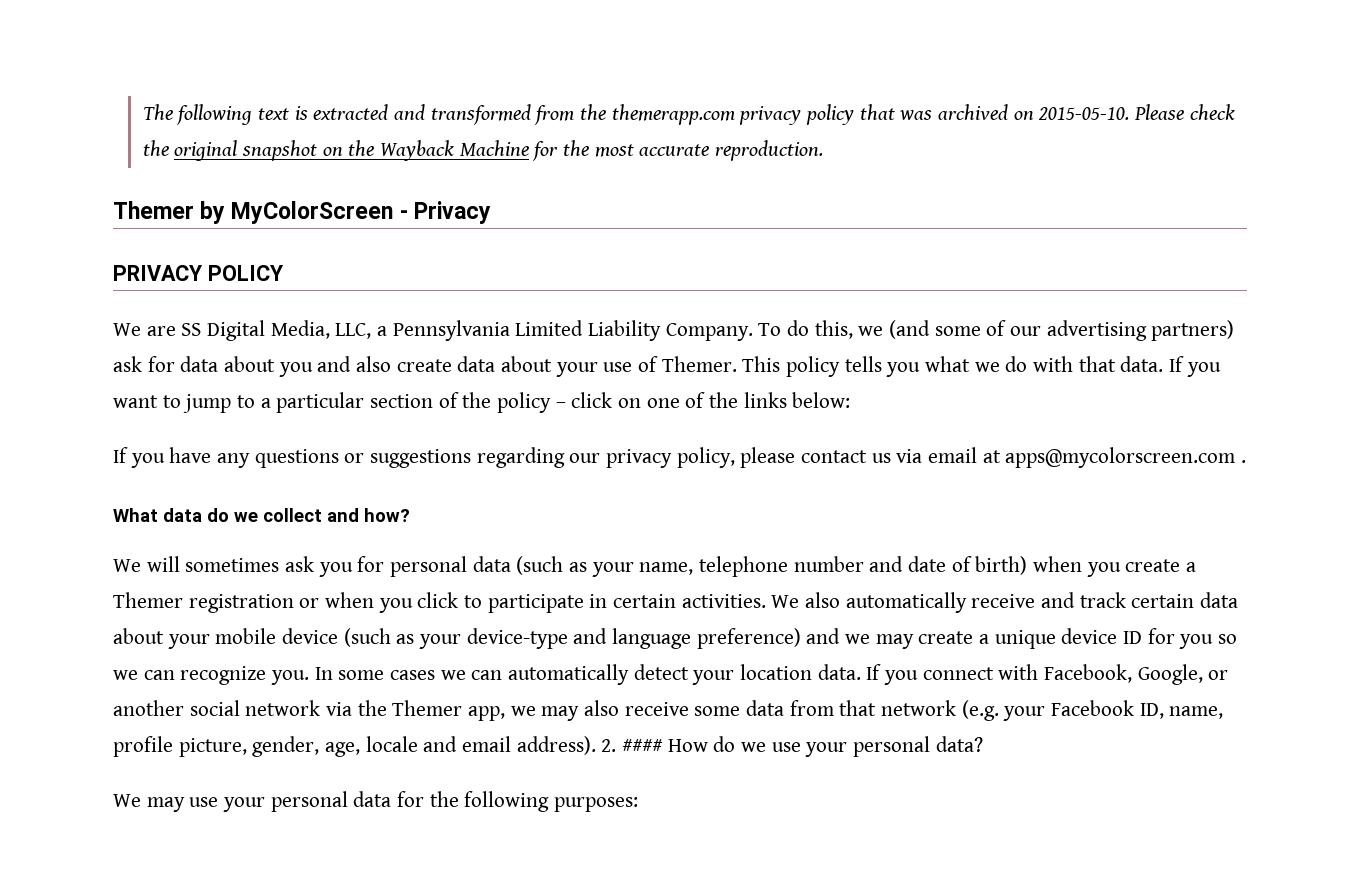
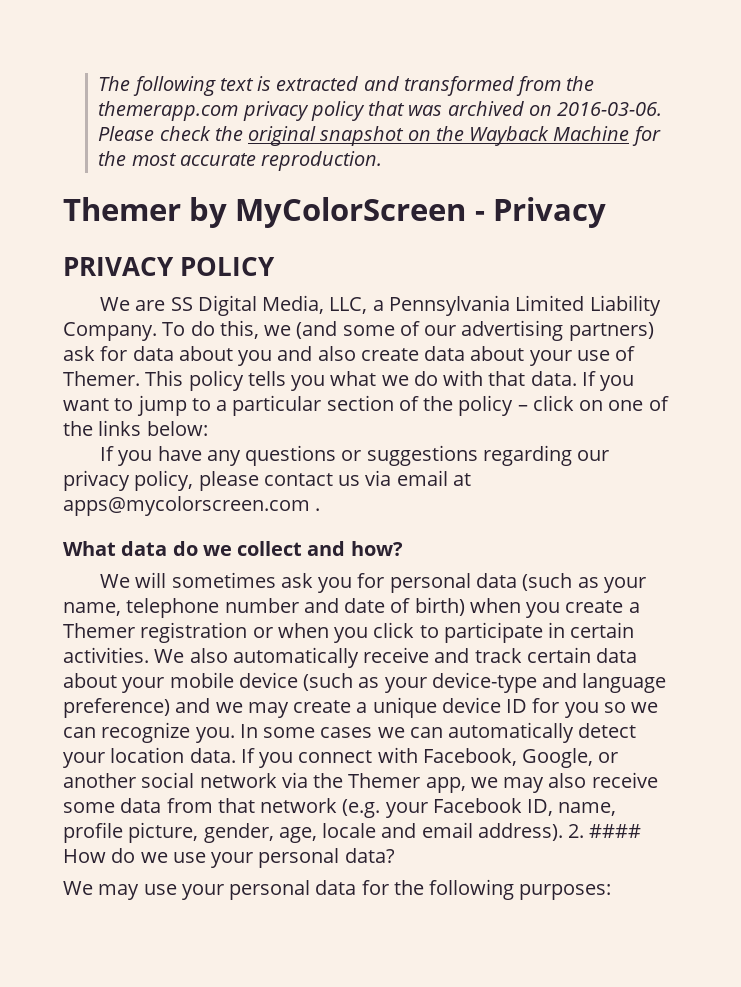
- The following text is extracted and transformed from the themerapp.com privacy policy that was archived on 2015-05-10.
+ The following text is extracted and transformed from the themerapp.com privacy policy that was archived on 2016-03-06.

